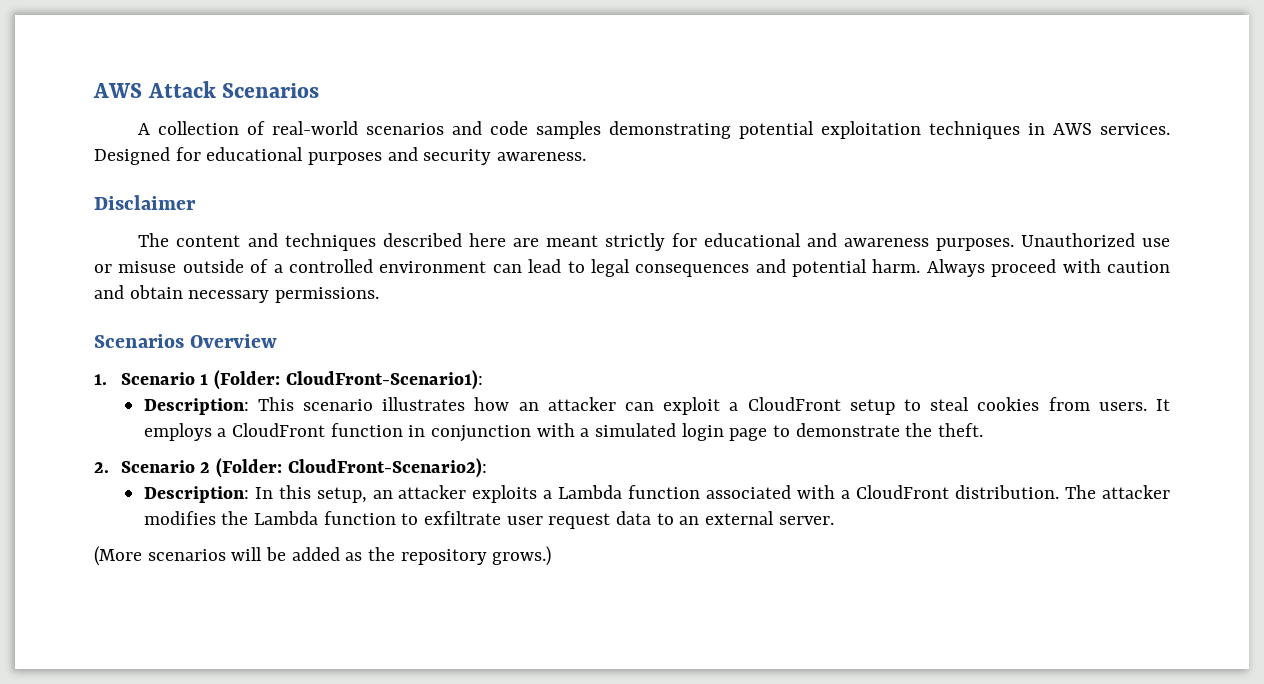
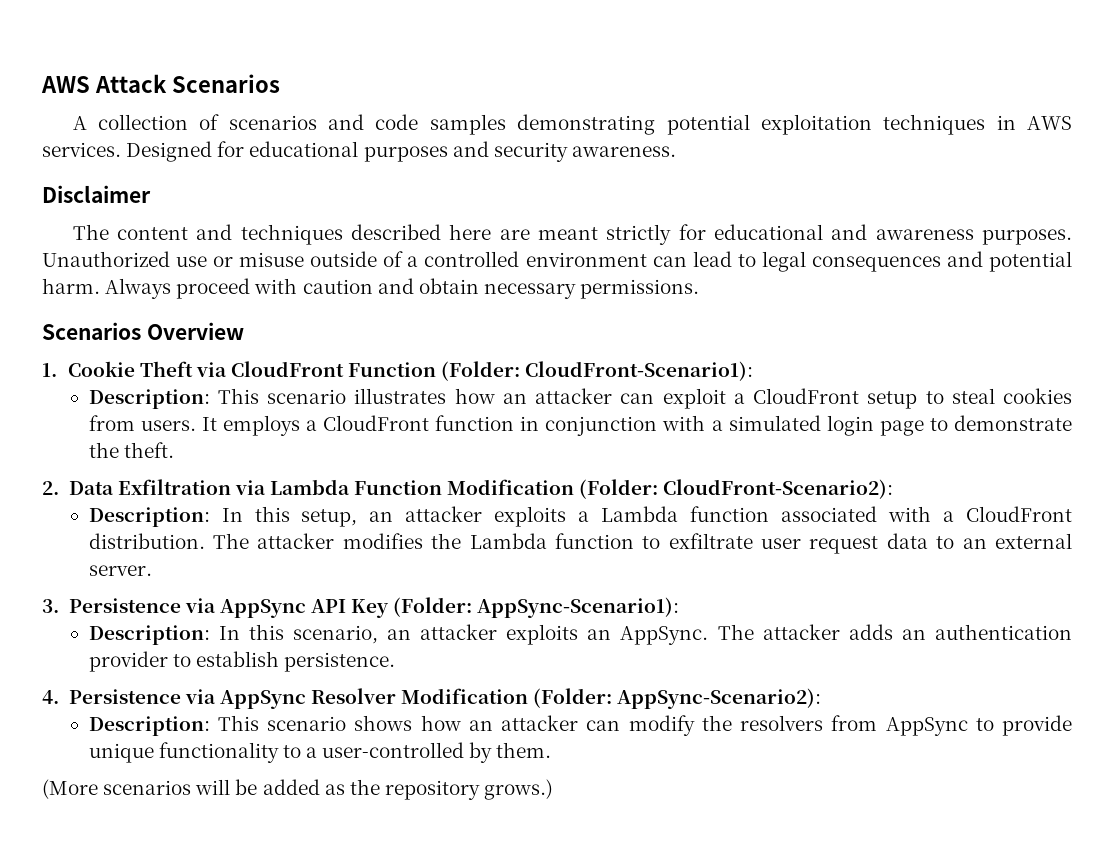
- A collection of real-world scenarios and code samples demonstrating potential exploitation techniques in AWS services.
+ A collection of scenarios and code samples demonstrating potential exploitation techniques in AWS services.
- 1. Scenario 1 (Folder: CloudFront-Scenario1):
+ 1. Cookie Theft via CloudFront Function (Folder: CloudFront-Scenario1):
- 2. Scenario 2 (Folder: CloudFront-Scenario2):
+ 2. Data Exfiltration via Lambda Function Modification (Folder: CloudFront-Scenario2):
+ 3. Persistence via AppSync API Key (Folder: AppSync-Scenario1):
+ Description: In this scenario, an attacker exploits an AppSync. The attacker adds an authentication provider to establish persistence.
+ 4. Persistence via AppSync Resolver Modification (Folder: AppSync-Scenario2):
+ Description: This scenario shows how an attacker can modify the resolvers from AppSync to provide unique functionality to a user-controlled by them.

